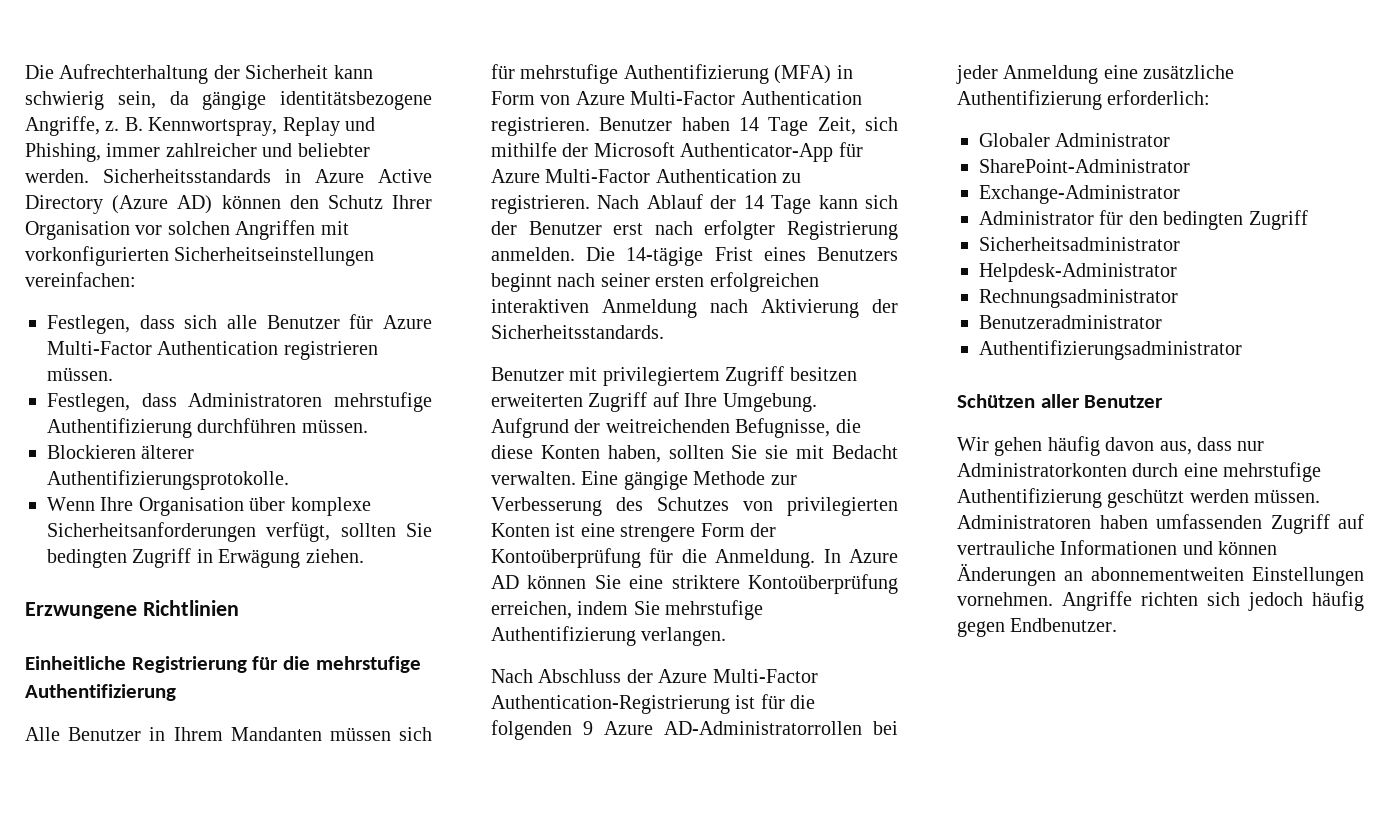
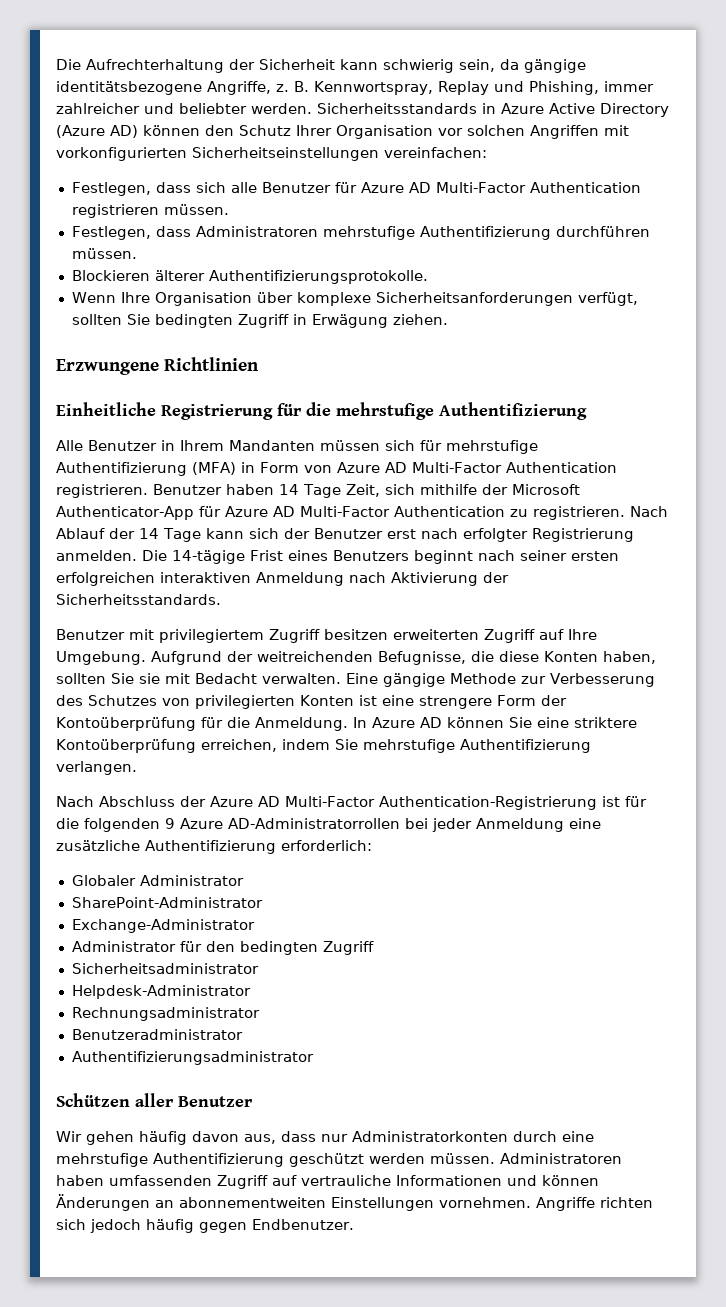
- Festlegen, dass sich alle Benutzer für Azure Multi-Factor Authentication registrieren müssen.
+ Festlegen, dass sich alle Benutzer für Azure AD Multi-Factor Authentication registrieren müssen.
- Alle Benutzer in Ihrem Mandanten müssen sich für mehrstufige Authentifizierung (MFA) in Form von Azure Multi-Factor Authentication registrieren.
+ Alle Benutzer in Ihrem Mandanten müssen sich für mehrstufige Authentifizierung (MFA) in Form von Azure AD Multi-Factor Authentication registrieren.
- Benutzer haben 14 Tage Zeit, sich mithilfe der Microsoft Authenticator-App für Azure Multi-Factor Authentication zu registrieren.
+ Benutzer haben 14 Tage Zeit, sich mithilfe der Microsoft Authenticator-App für Azure AD Multi-Factor Authentication zu registrieren.
- Nach Abschluss der Azure Multi-Factor Authentication-Registrierung ist für die folgenden 9 Azure AD-Administratorrollen bei jeder Anmeldung eine zusätzliche Authentifizierung erforderlich:
+ Nach Abschluss der Azure AD Multi-Factor Authentication-Registrierung ist für die folgenden 9 Azure AD-Administratorrollen bei jeder Anmeldung eine zusätzliche Authentifizierung erforderlich:

